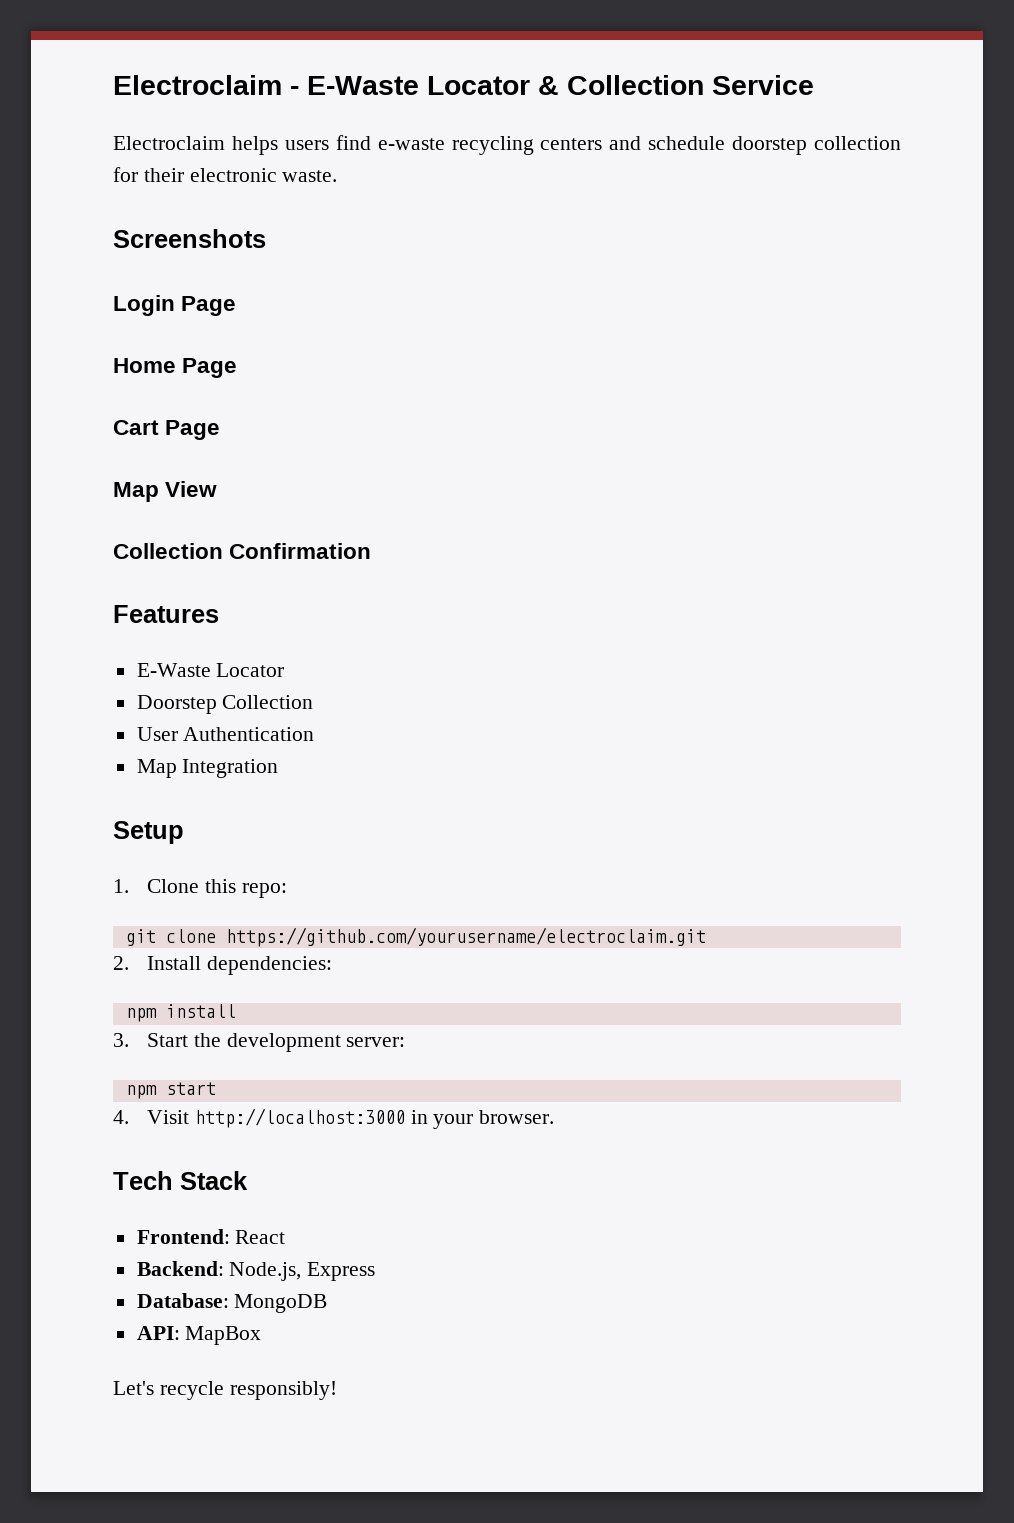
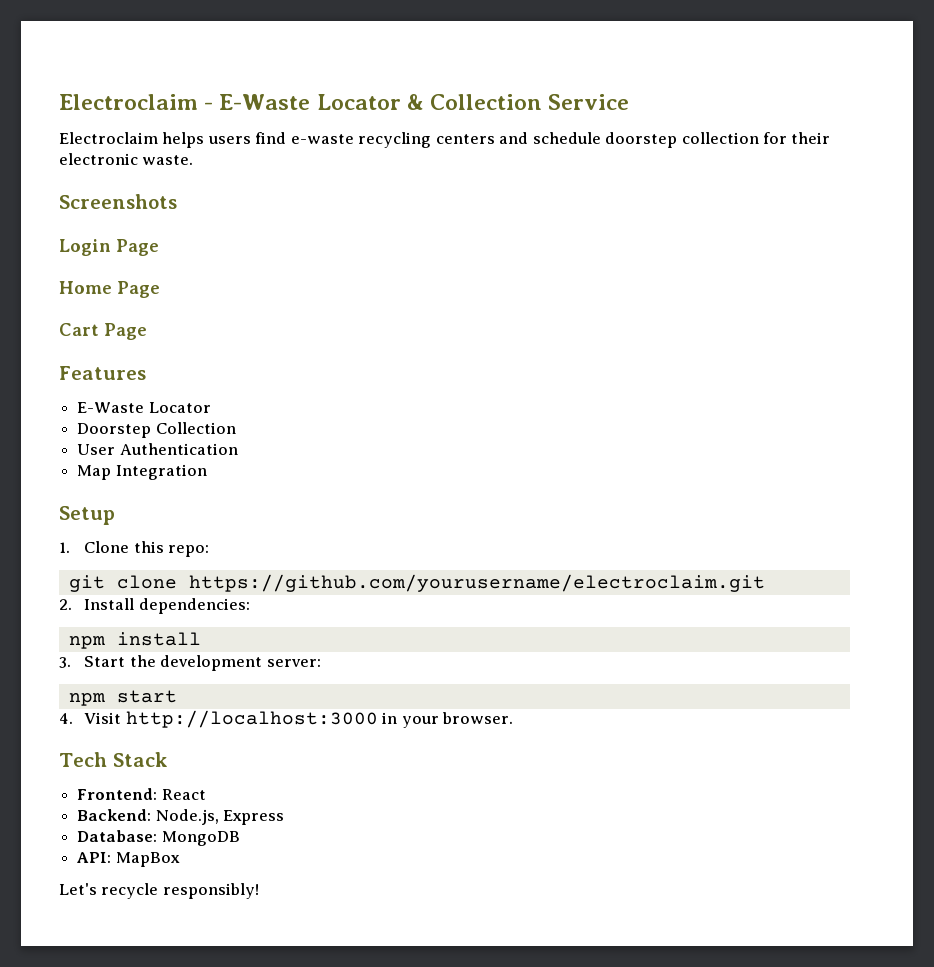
- Map View
- Collection Confirmation

